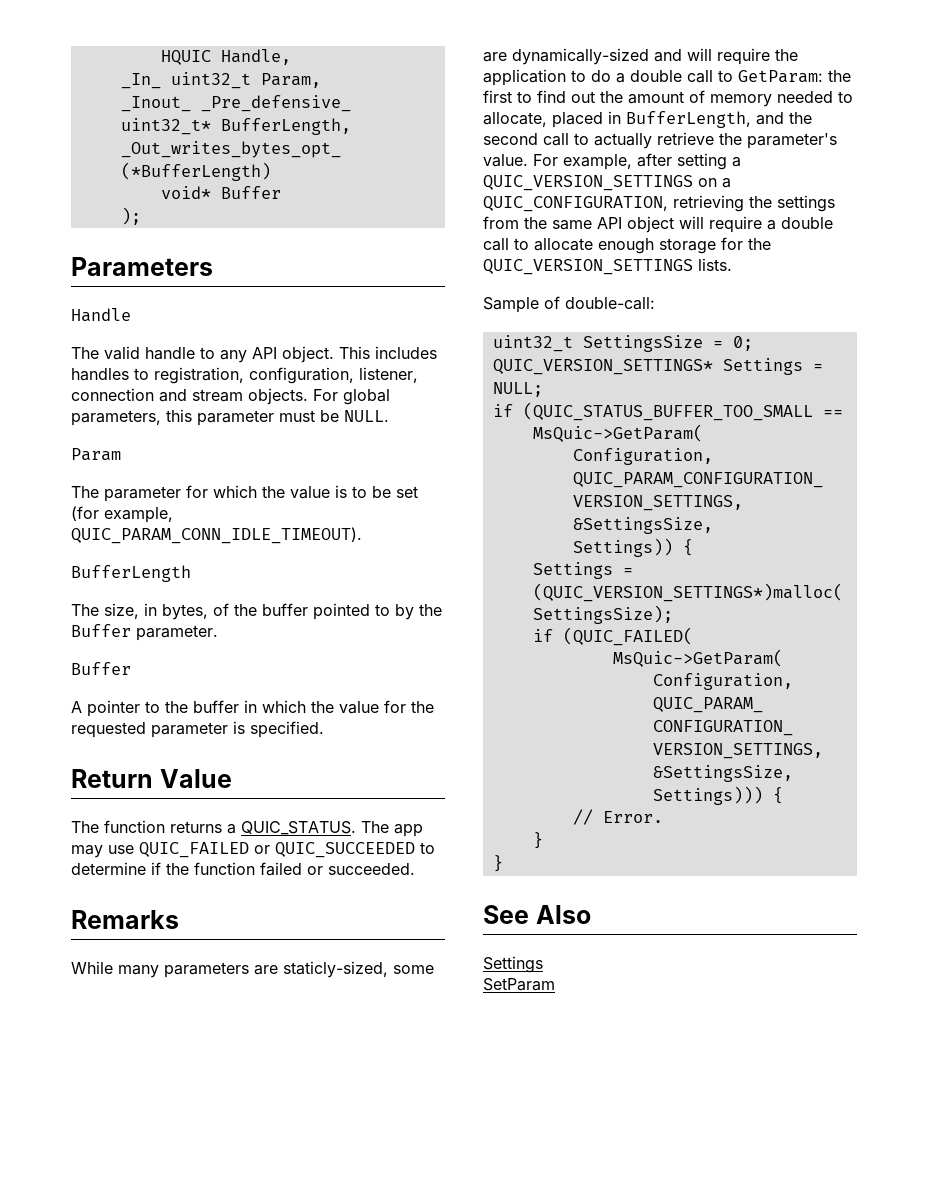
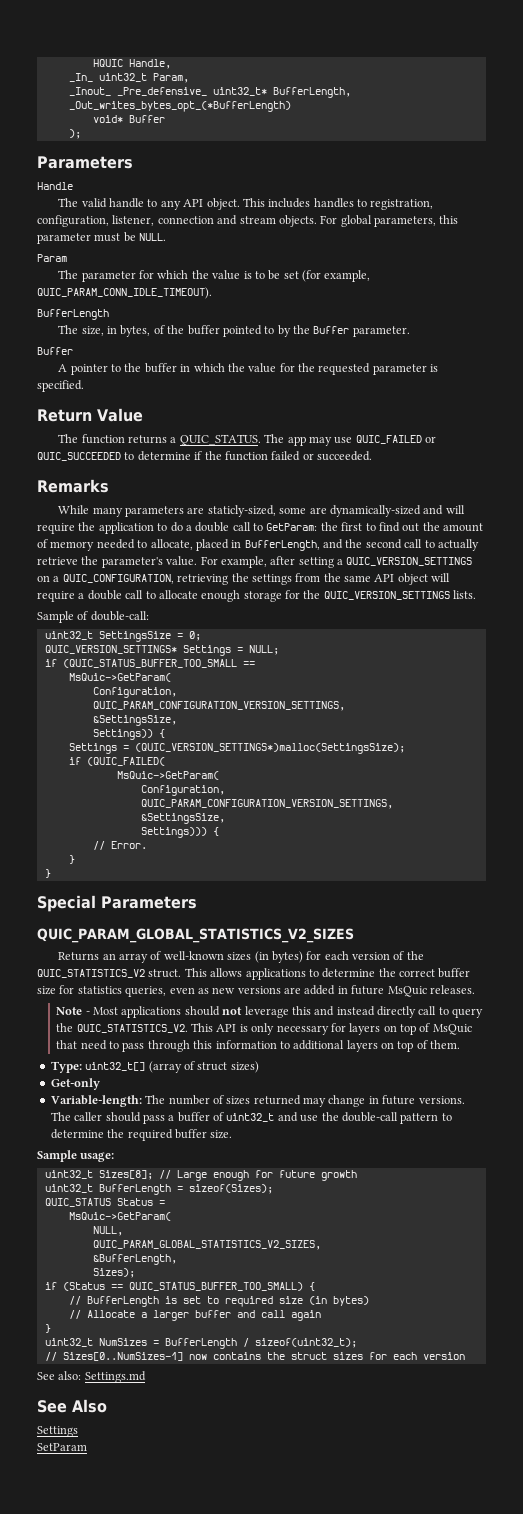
+ Special Parameters
+ QUIC_PARAM_GLOBAL_STATISTICS_V2_SIZES
+ Returns an array of well-known sizes (in bytes) for each version of the QUIC_STATISTICS_V2 struct. This allows applications to determine the correct buffer size for statistics queries, even as new versions are added in future MsQuic releases.
+ Note - Most applications should not leverage this and instead directly call to query the QUIC_STATISTICS_V2. This API is only necessary for layers on top of MsQuic that need to pass through this information to additional layers on top of them.
+ Type: uint32_t[] (array of struct sizes)
+ Get-only
+ Variable-length: The number of sizes returned may change in future versions. The caller should pass a buffer of uint32_t and use the double-call pattern to determine the required buffer size.
+ Sample usage:
+ uint32_t Sizes[8]; // Large enough for future growth
+ uint32_t BufferLength = sizeof(Sizes);
+ QUIC_STATUS Status =
+ MsQuic->GetParam(
+ NULL,
+ QUIC_PARAM_GLOBAL_STATISTICS_V2_SIZES,
+ &BufferLength,
+ Sizes);
+ if (Status == QUIC_STATUS_BUFFER_TOO_SMALL) {
+ // BufferLength is set to required size (in bytes)
+ // Allocate a larger buffer and call again
+ }
+ uint32_t NumSizes = BufferLength / sizeof(uint32_t);
+ // Sizes[0..NumSizes-1] now contains the struct sizes for each version
+ See also: Settings.md

